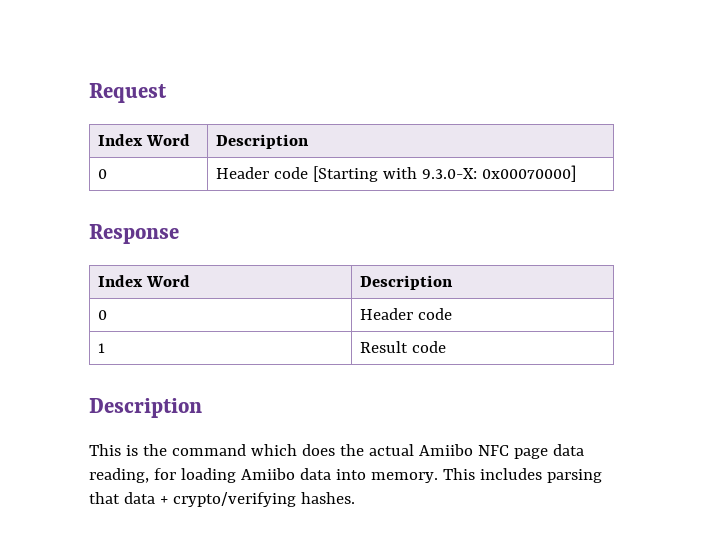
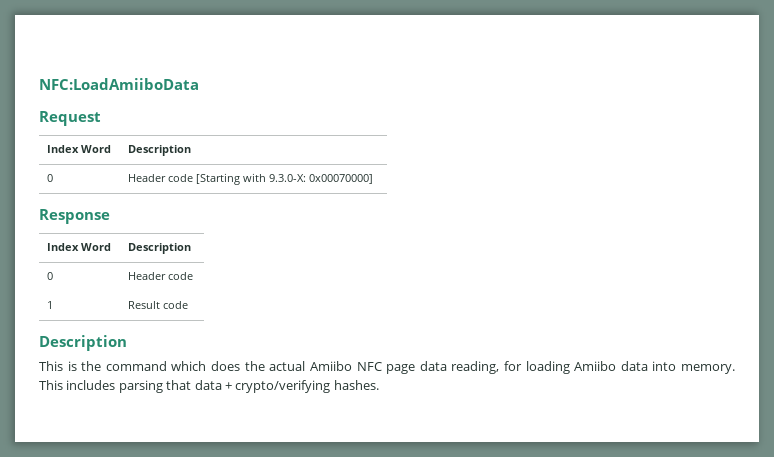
+ NFC:LoadAmiiboData

